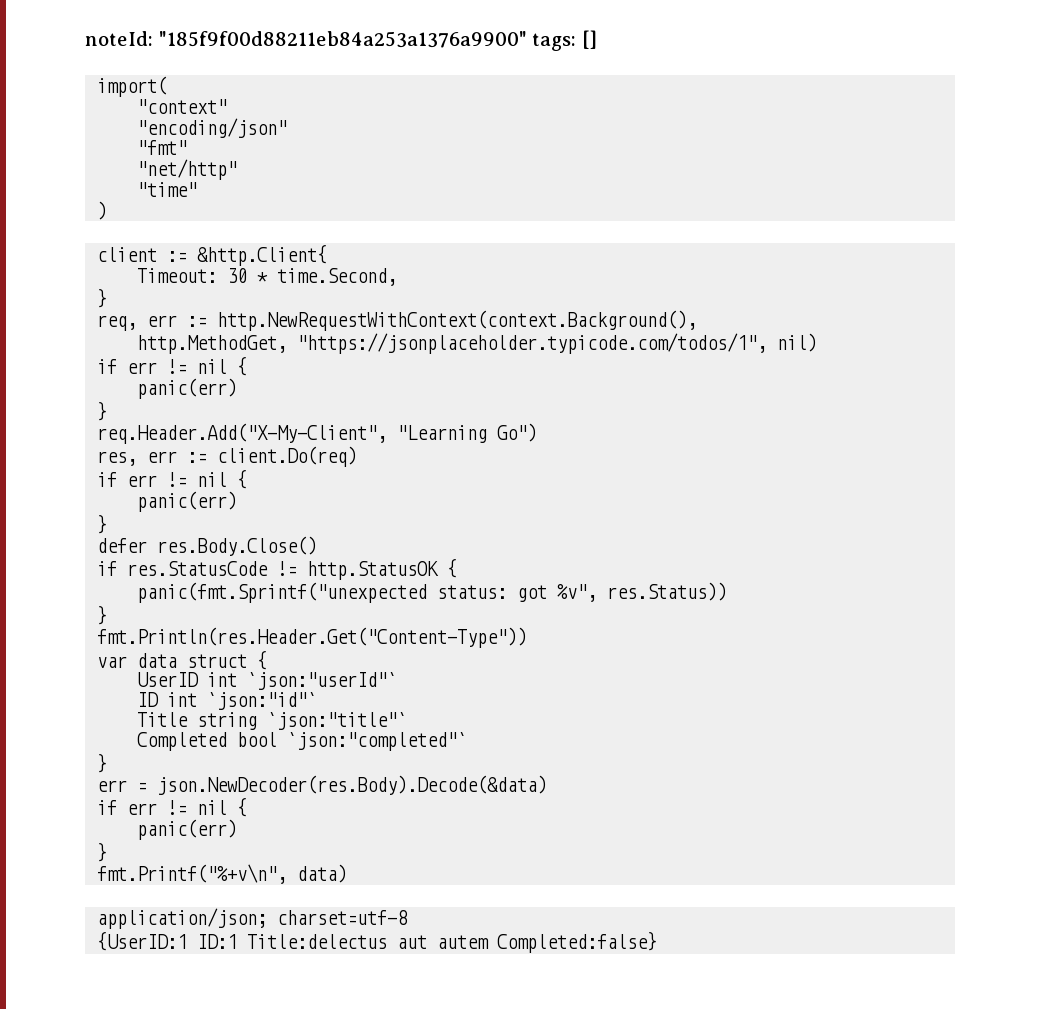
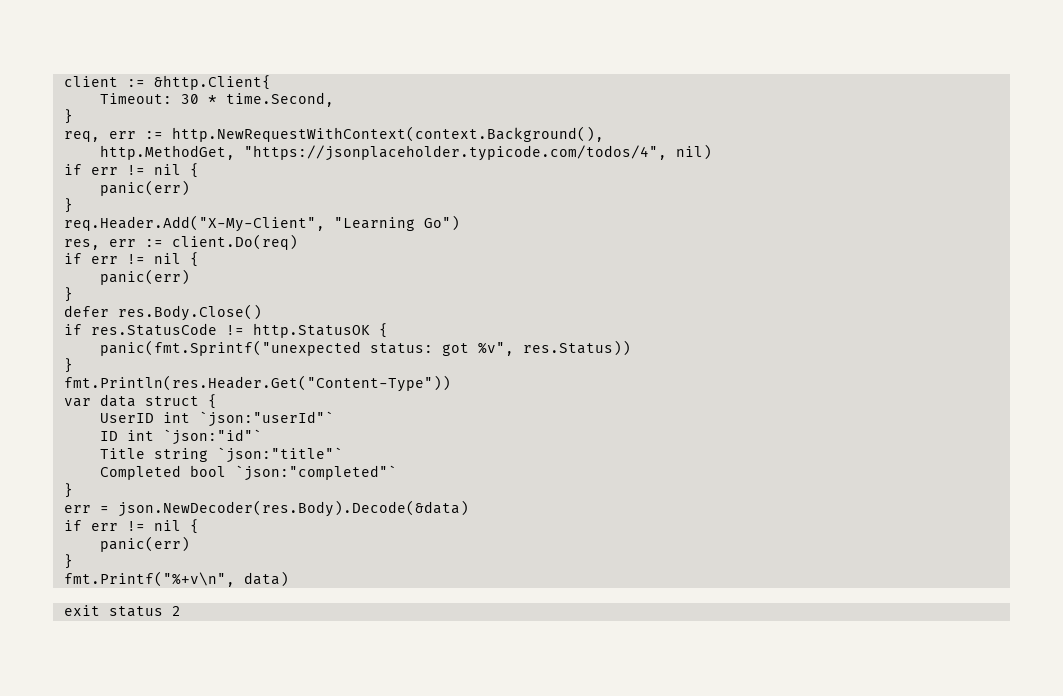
- noteId: "185f9f00d88211eb84a253a1376a9900" tags: []
- import(
- "context"
- "encoding/json"
- "fmt"
- "net/http"
- "time"
- )
- http.MethodGet, "https://jsonplaceholder.typicode.com/todos/1", nil)
+ http.MethodGet, "https://jsonplaceholder.typicode.com/todos/4", nil)
- application/json; charset=utf-8
- {UserID:1 ID:1 Title:delectus aut autem Completed:false}
+ exit status 2

